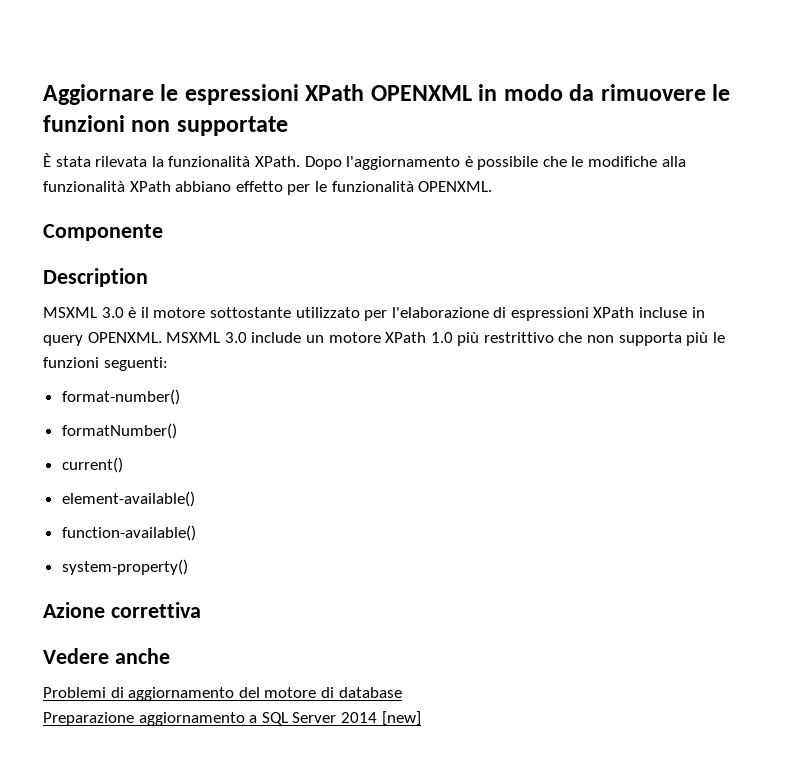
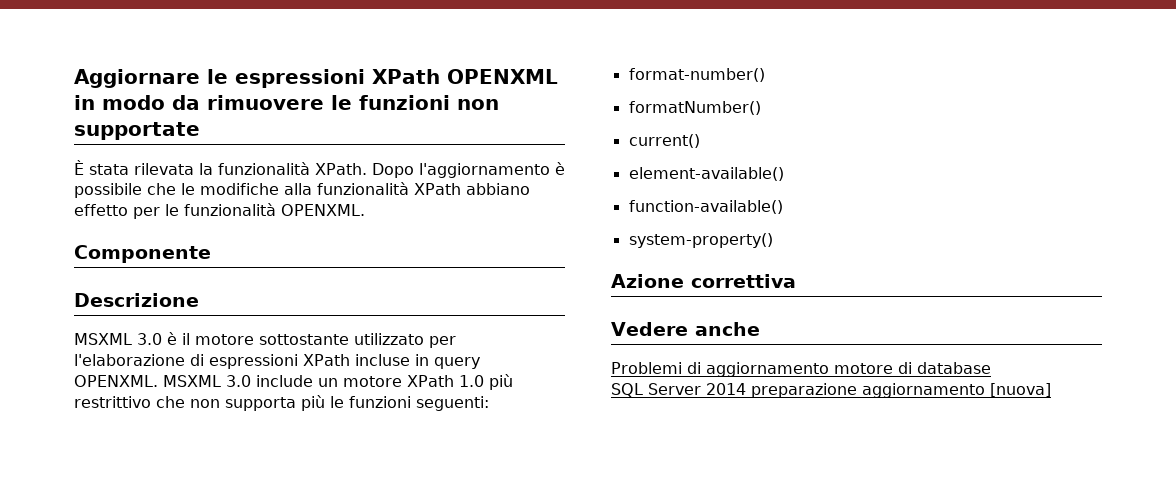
- Description
+ Descrizione
- Problemi di aggiornamento del motore di database
+ Problemi di aggiornamento motore di database
- Preparazione aggiornamento a SQL Server 2014 [new]
+ SQL Server 2014 preparazione aggiornamento [nuova]

